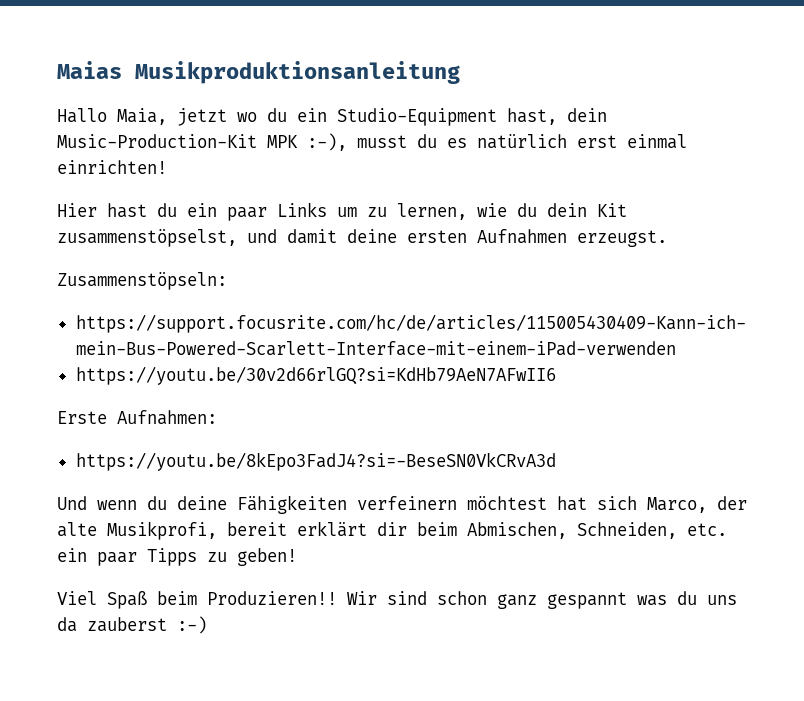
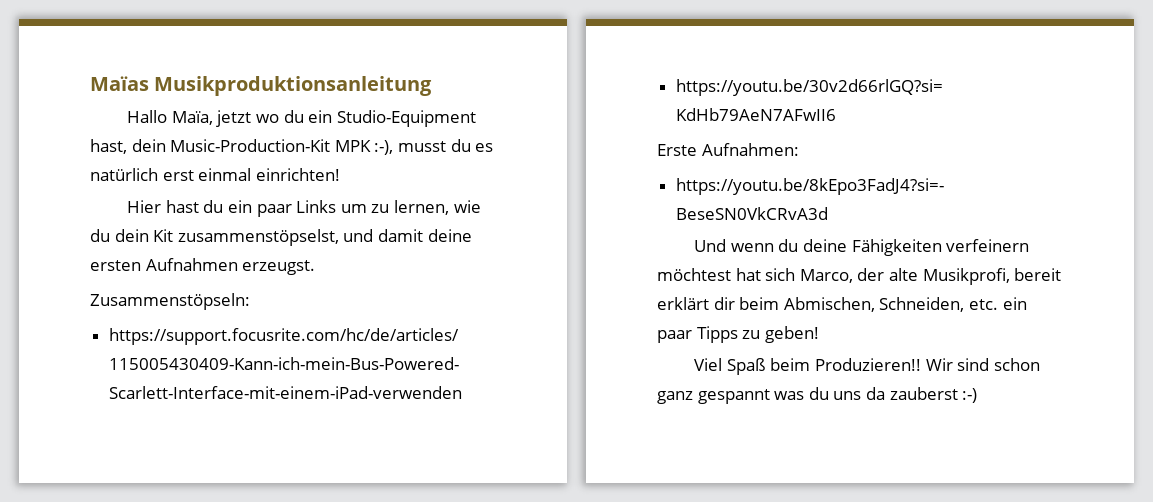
- Maias Musikproduktionsanleitung
+ Maïas Musikproduktionsanleitung
- Hallo Maia, jetzt wo du ein Studio-Equipment hast, dein Music-Production-Kit MPK :-), musst du es natürlich erst einmal einrichten!
+ Hallo Maïa, jetzt wo du ein Studio-Equipment hast, dein Music-Production-Kit MPK :-), musst du es natürlich erst einmal einrichten!

